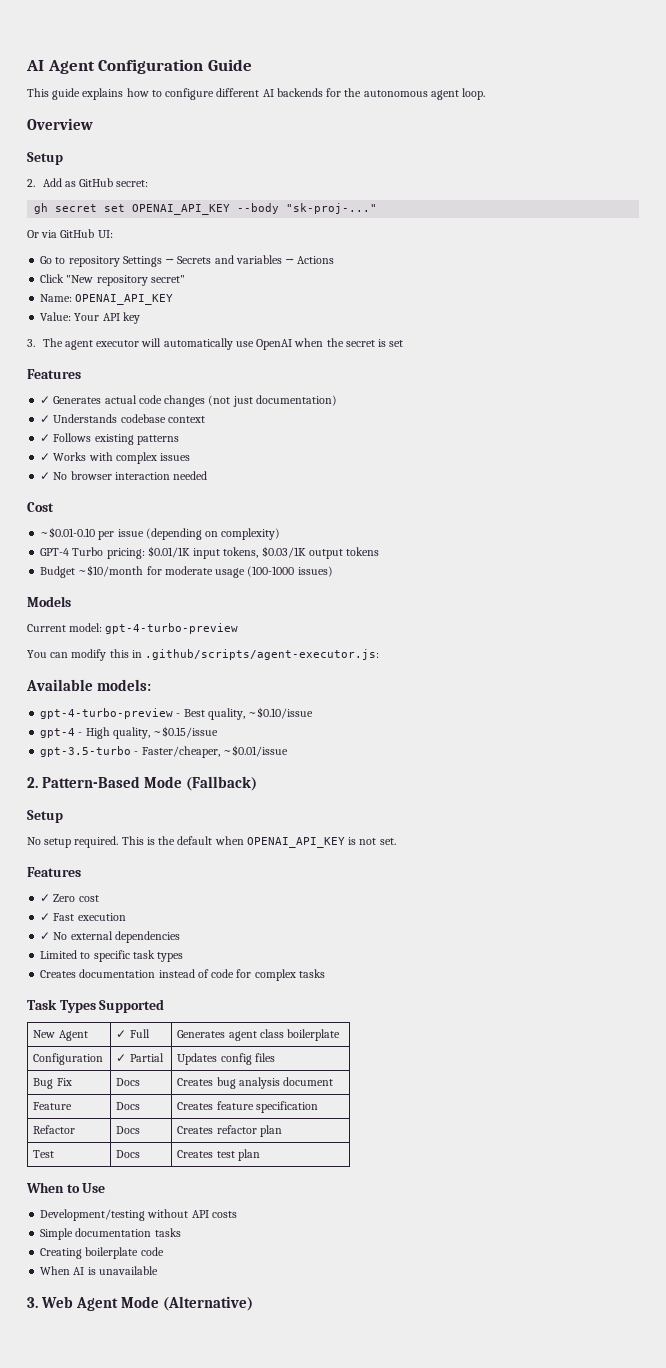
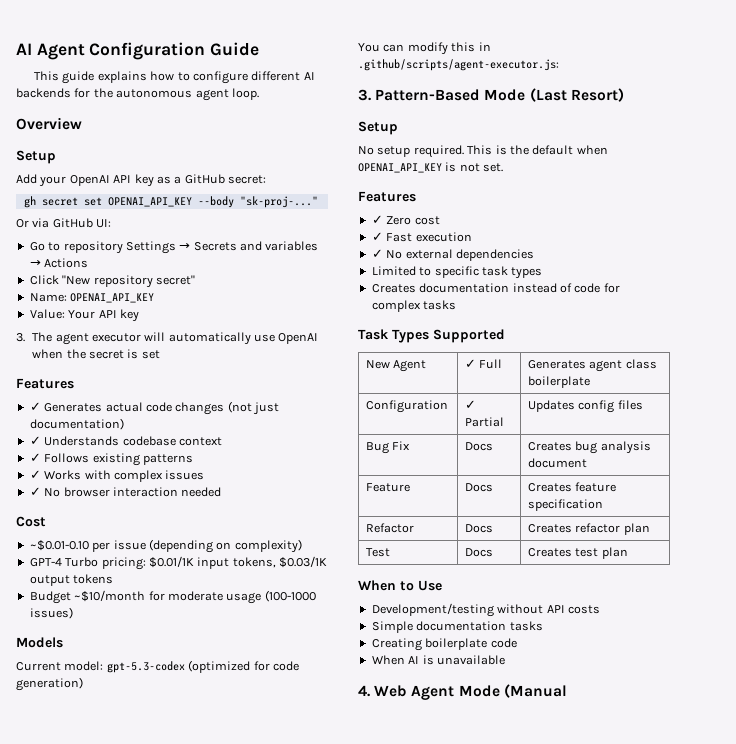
- 2. Add as GitHub secret:
+ Add your OpenAI API key as a GitHub secret:
- Current model: gpt-4-turbo-preview
+ Current model: gpt-5.3-codex (optimized for code generation)
- Available models:
- gpt-4-turbo-preview - Best quality, ~$0.10/issue
- gpt-4 - High quality, ~$0.15/issue
- gpt-3.5-turbo - Faster/cheaper, ~$0.01/issue
- 2. Pattern-Based Mode (Fallback)
+ 3. Pattern-Based Mode (Last Resort)
- 3. Web Agent Mode (Alternative)
+ 4. Web Agent Mode (Manual

